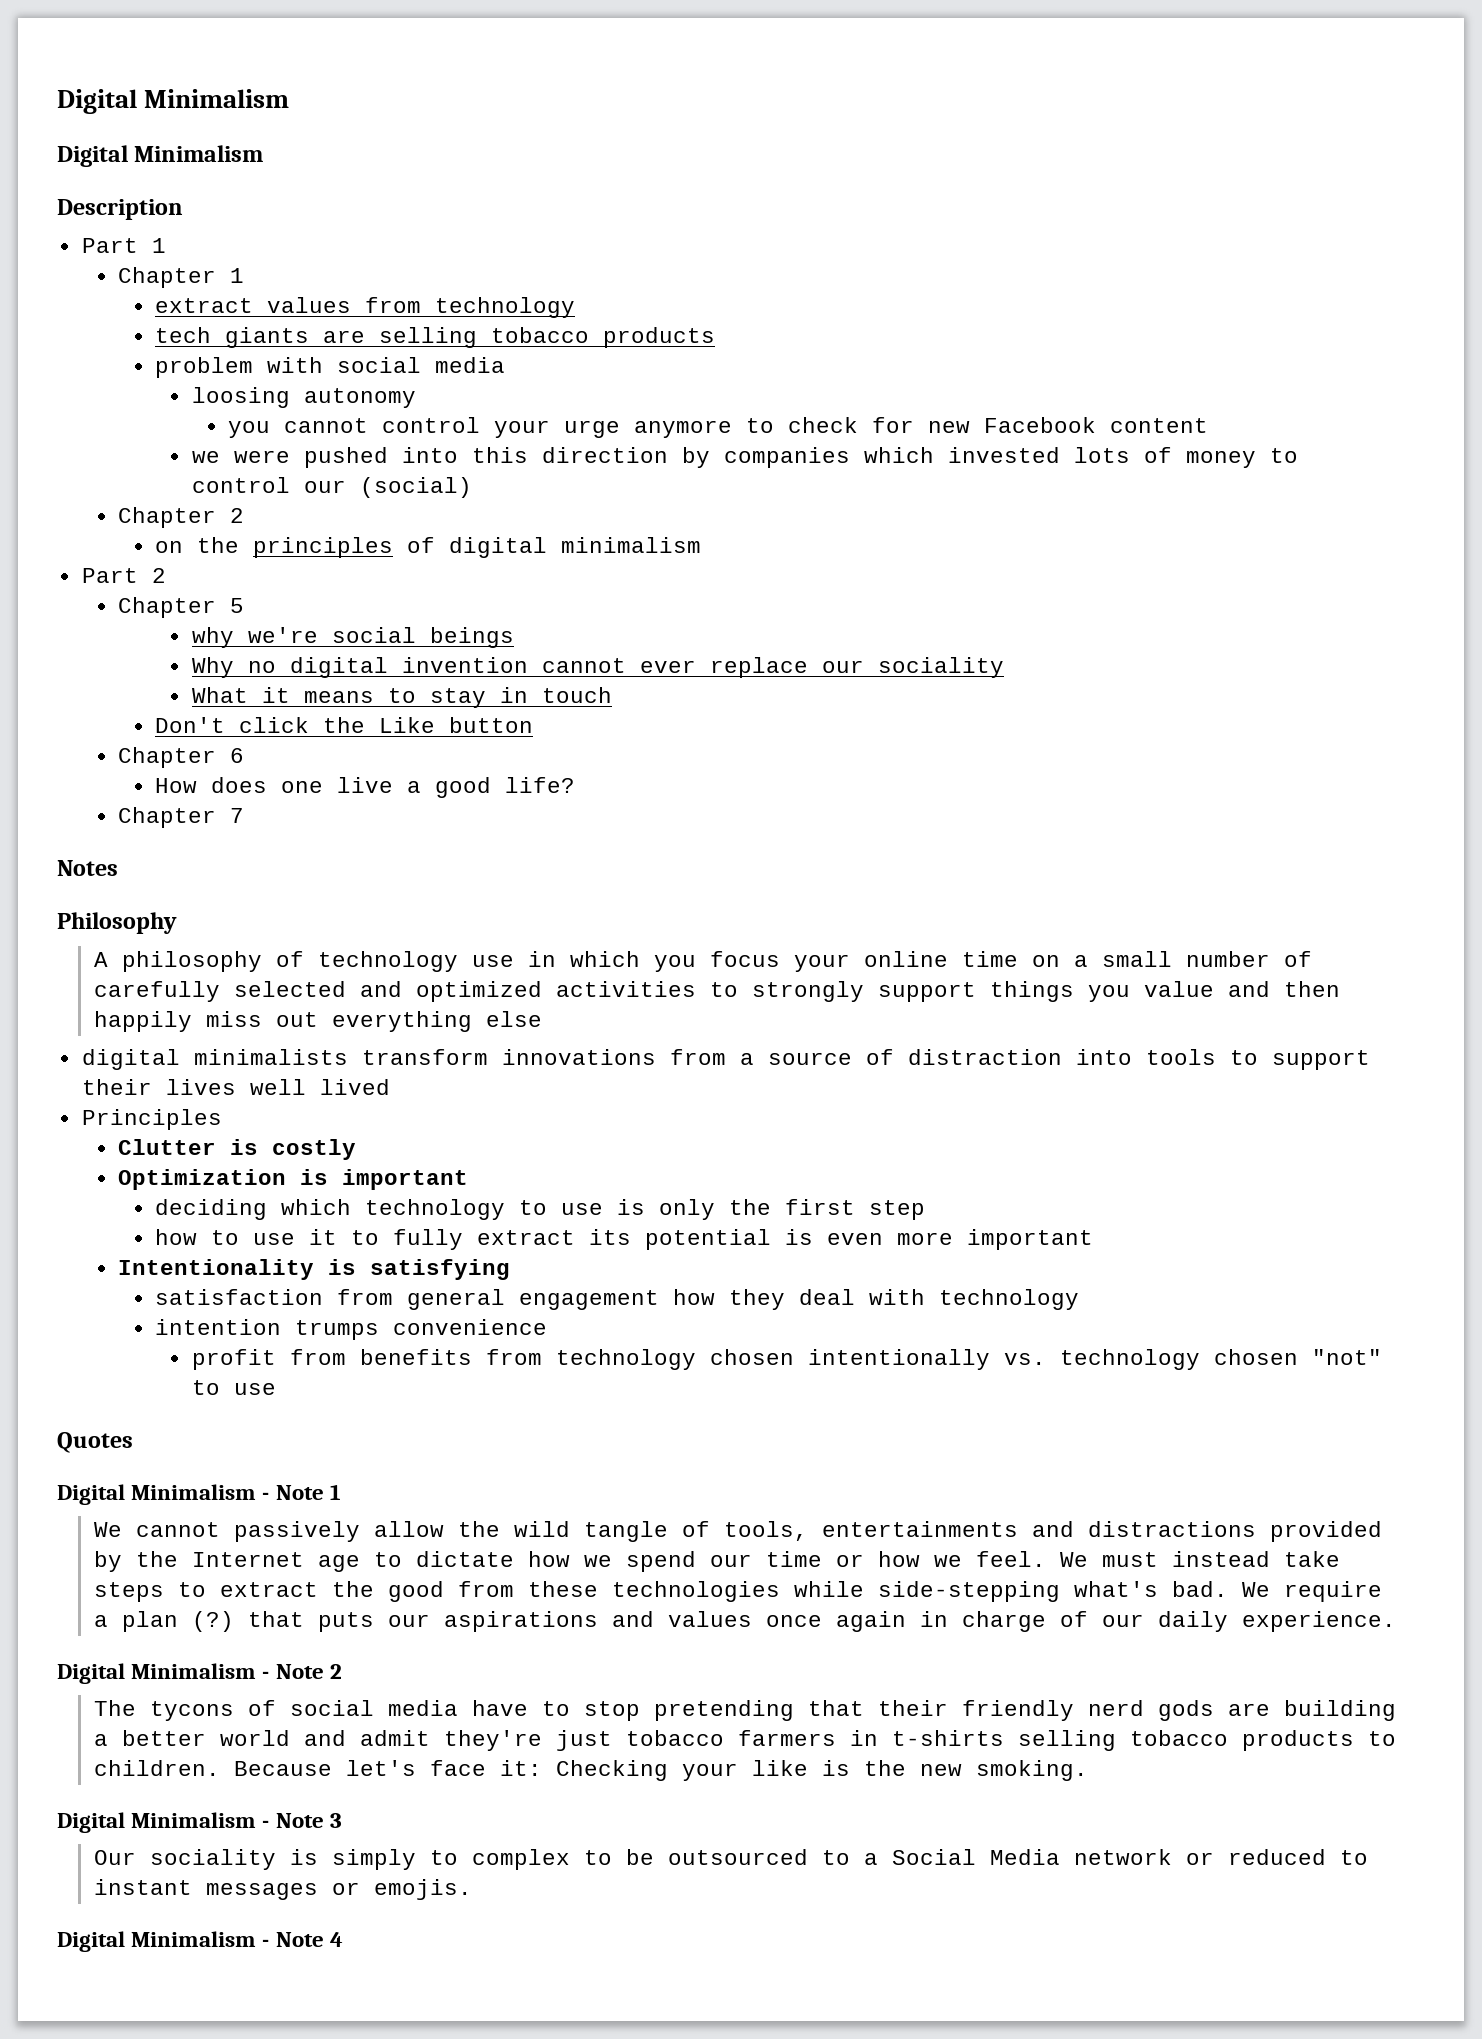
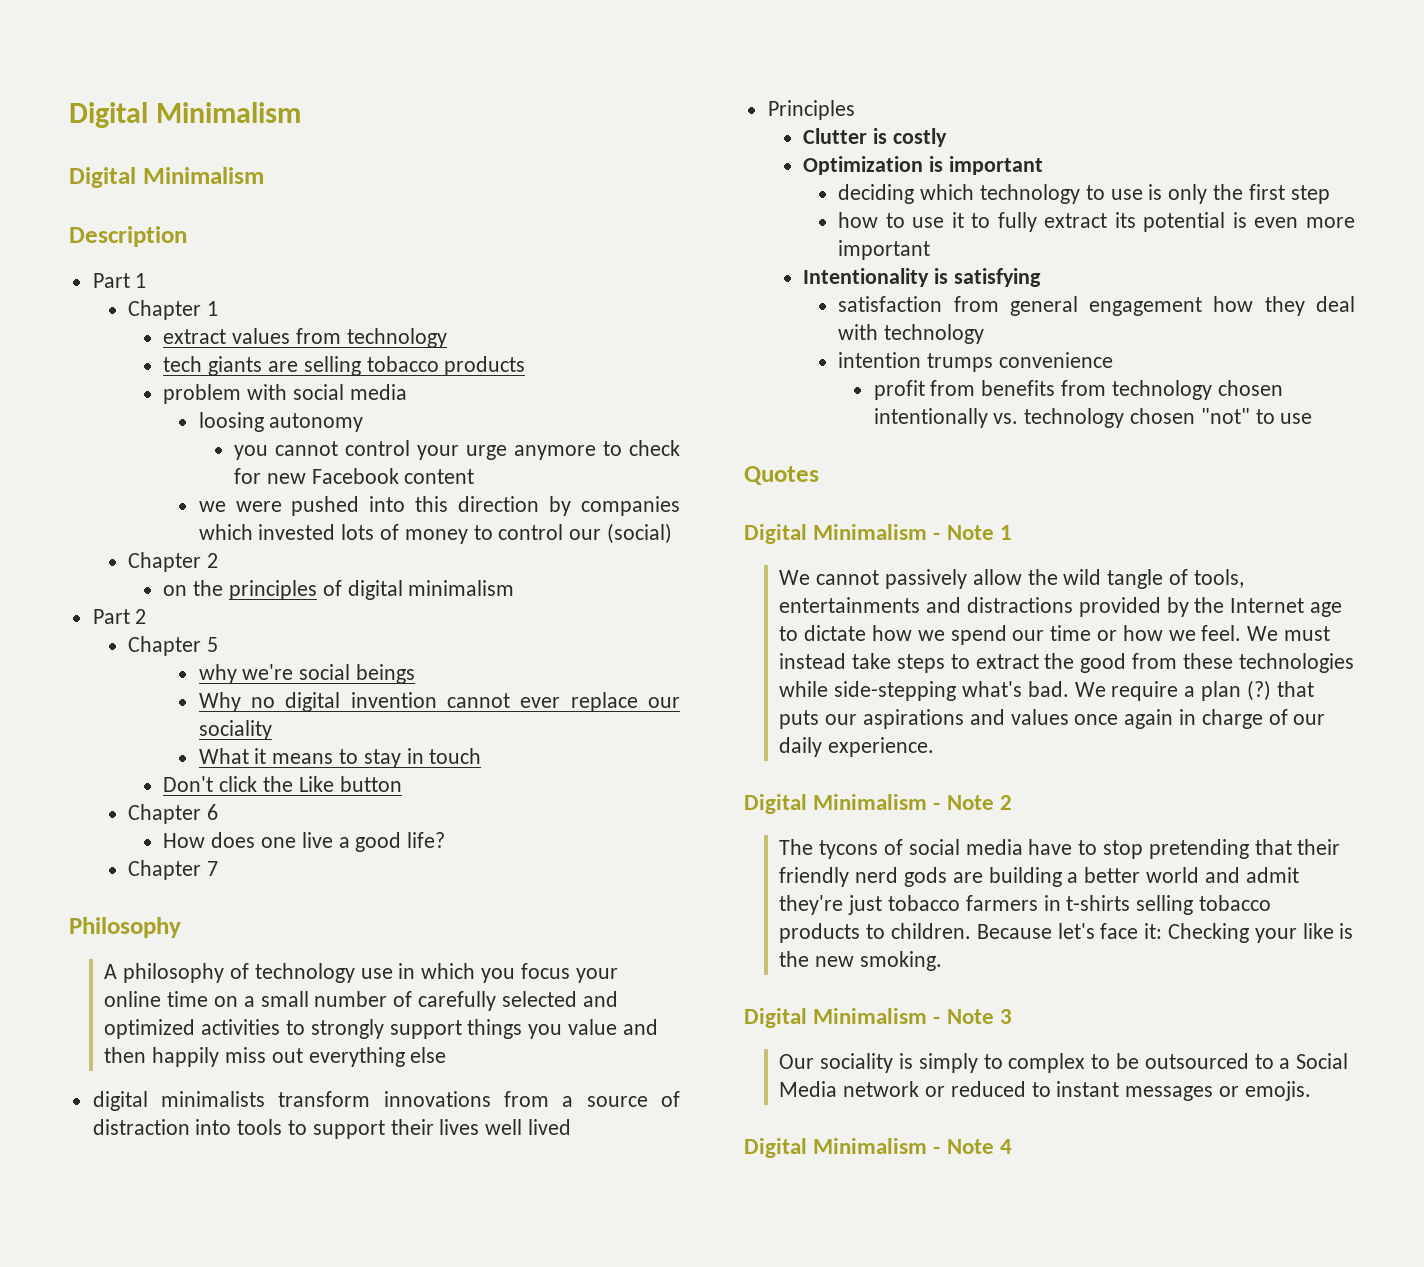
- Notes

